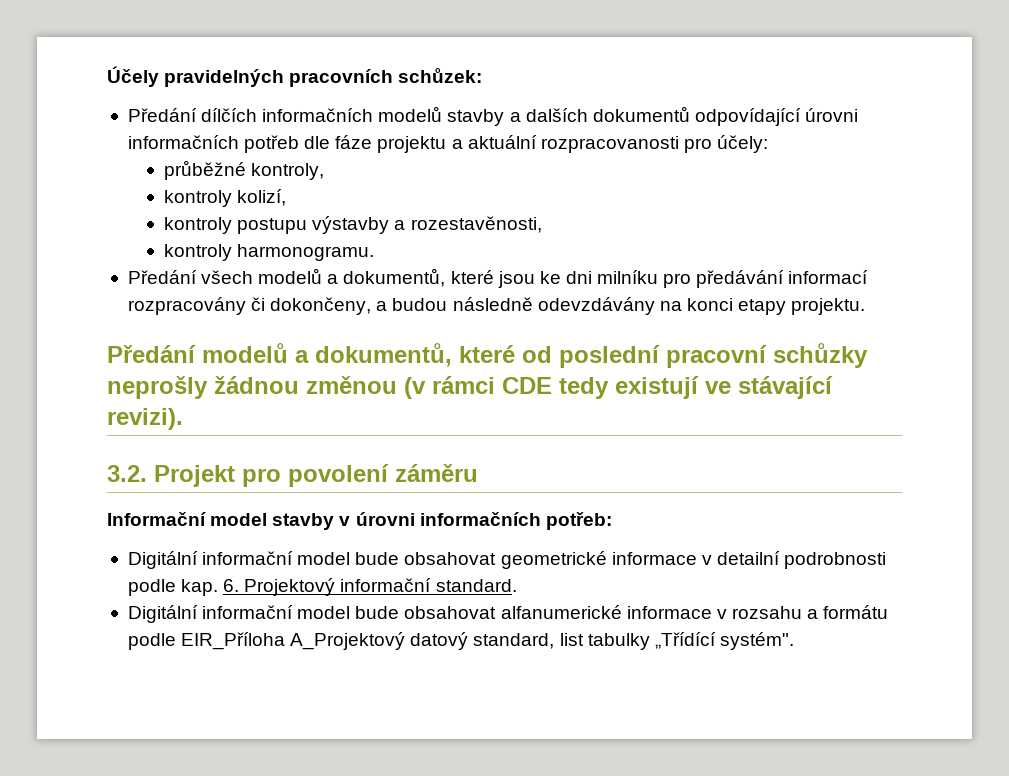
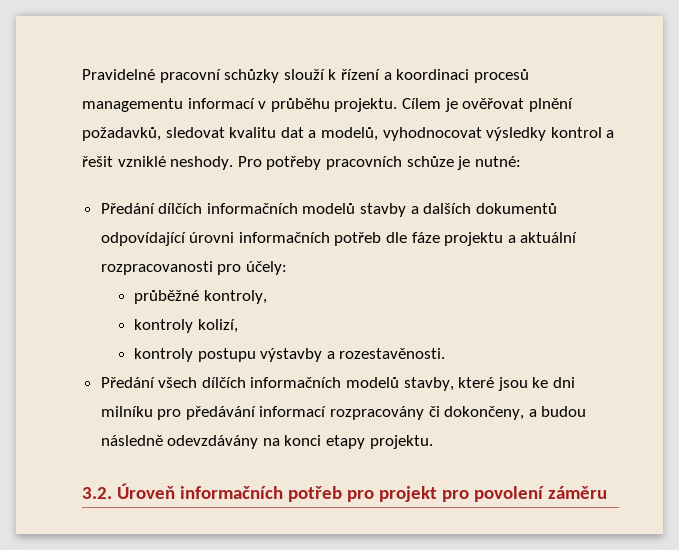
- Účely pravidelných pracovních schůzek:
+ Pravidelné pracovní schůzky slouží k řízení a koordinaci procesů managementu informací v průběhu projektu. Cílem je ověřovat plnění požadavků, sledovat kvalitu dat a modelů, vyhodnocovat výsledky kontrol a řešit vzniklé neshody. Pro potřeby pracovních schůze je nutné:
- kontroly postupu výstavby a rozestavěnosti,
- kontroly harmonogramu.
+ kontroly postupu výstavby a rozestavěnosti.
- Předání všech modelů a dokumentů, které jsou ke dni milníku pro předávání informací rozpracovány či dokončeny, a budou následně odevzdávány na konci etapy projektu.
+ Předání všech dílčích informačních modelů stavby, které jsou ke dni milníku pro předávání informací rozpracovány či dokončeny, a budou následně odevzdávány na konci etapy projektu.
- Předání modelů a dokumentů, které od poslední pracovní schůzky neprošly žádnou změnou (v rámci CDE tedy existují ve stávající revizi).
- 3.2. Projekt pro povolení záměru
- Informační model stavby v úrovni informačních potřeb:
- Digitální informační model bude obsahovat geometrické informace v detailní podrobnosti podle kap. 6. Projektový informační standard.
- Digitální informační model bude obsahovat alfanumerické informace v rozsahu a formátu podle EIR_Příloha A_Projektový datový standard, list tabulky „Třídící systém".
+ 3.2. Úroveň informačních potřeb pro projekt pro povolení záměru

